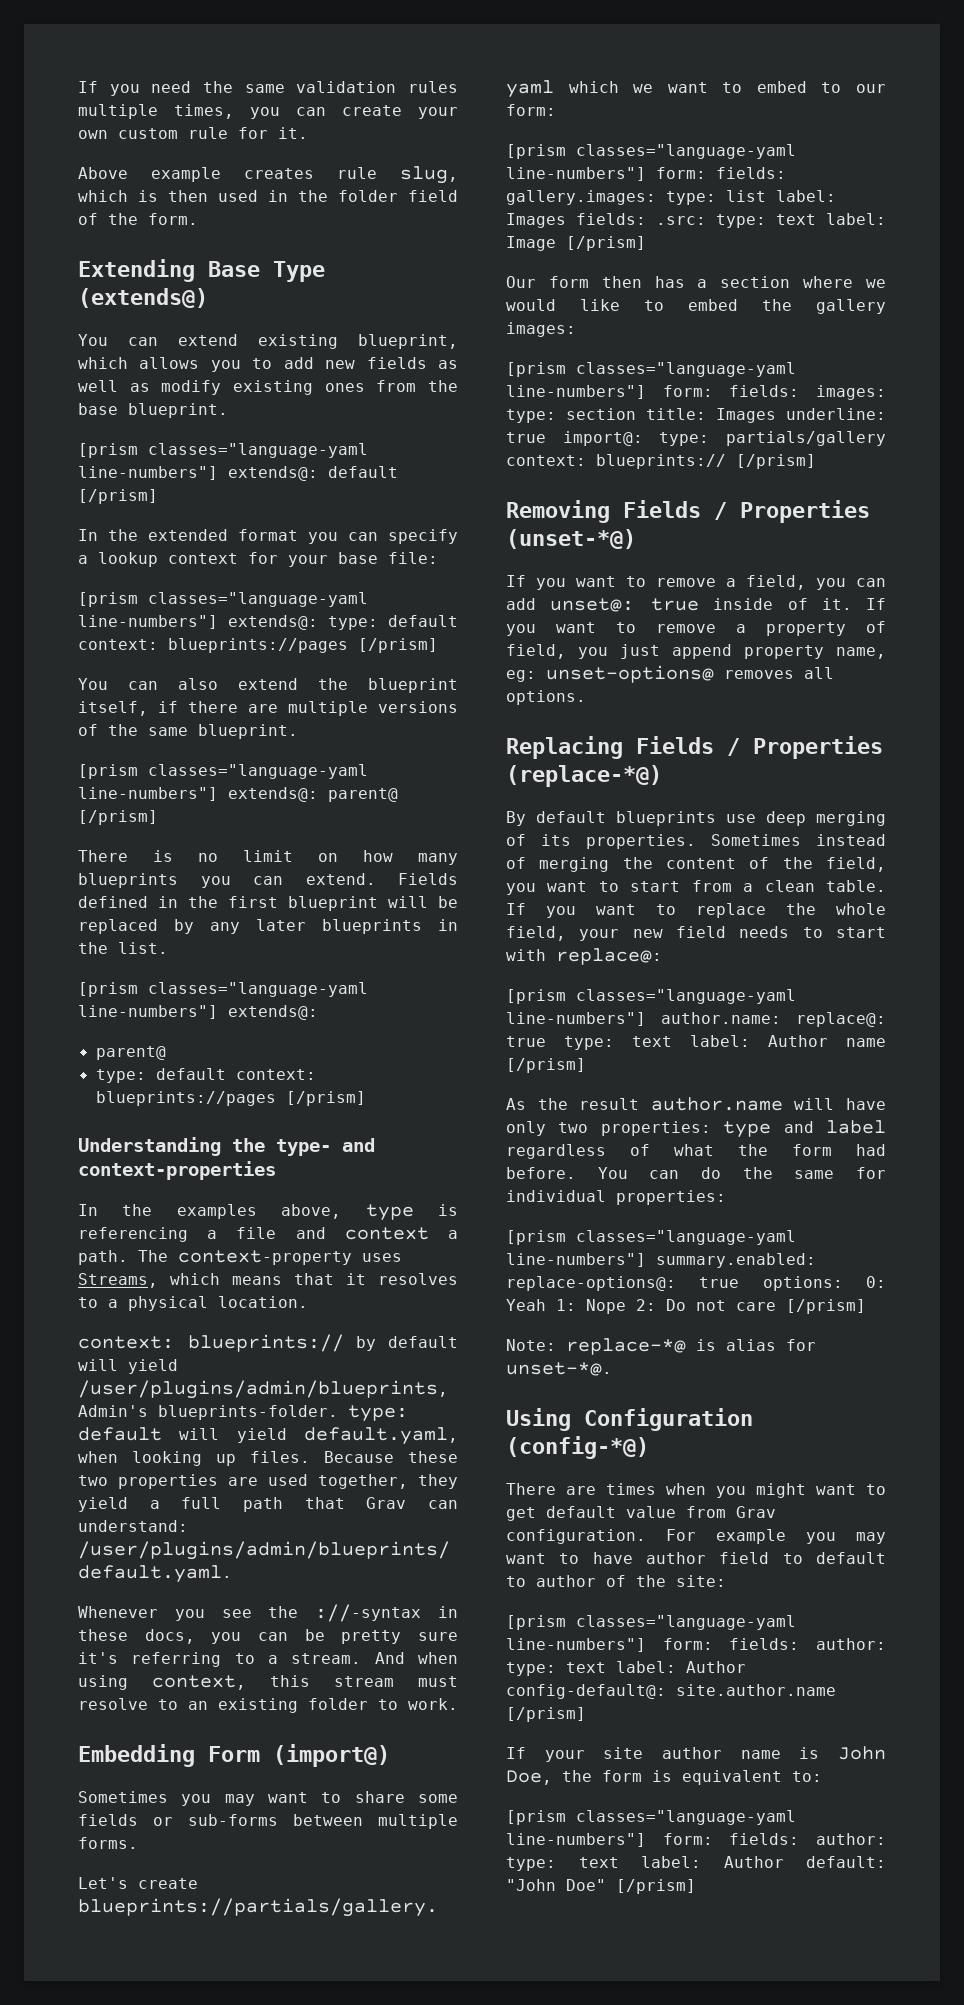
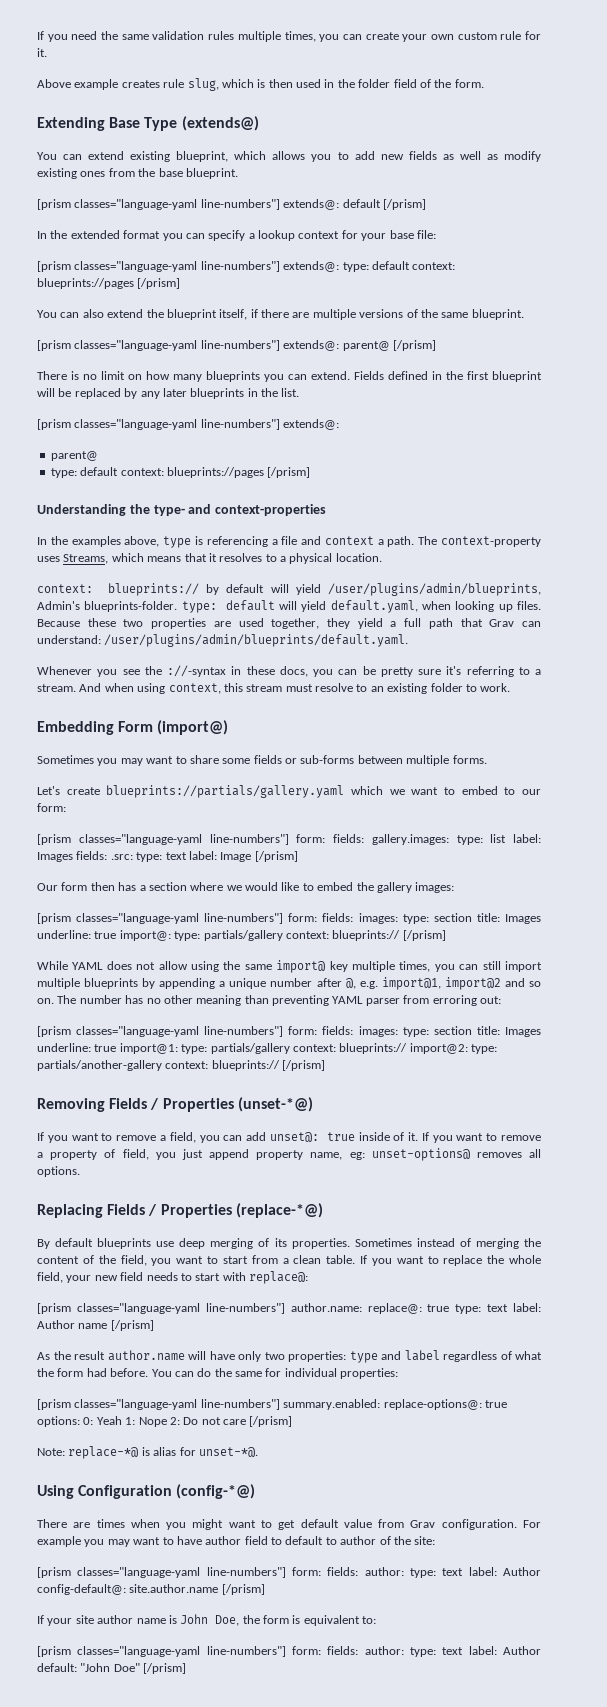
+ While YAML does not allow using the same import@ key multiple times, you can still import multiple blueprints by appending a unique number after @, e.g. import@1, import@2 and so on. The number has no other meaning than preventing YAML parser from erroring out:
+ [prism classes="language-yaml line-numbers"] form: fields: images: type: section title: Images underline: true import@1: type: partials/gallery context: blueprints:// import@2: type: partials/another-gallery context: blueprints:// [/prism]

